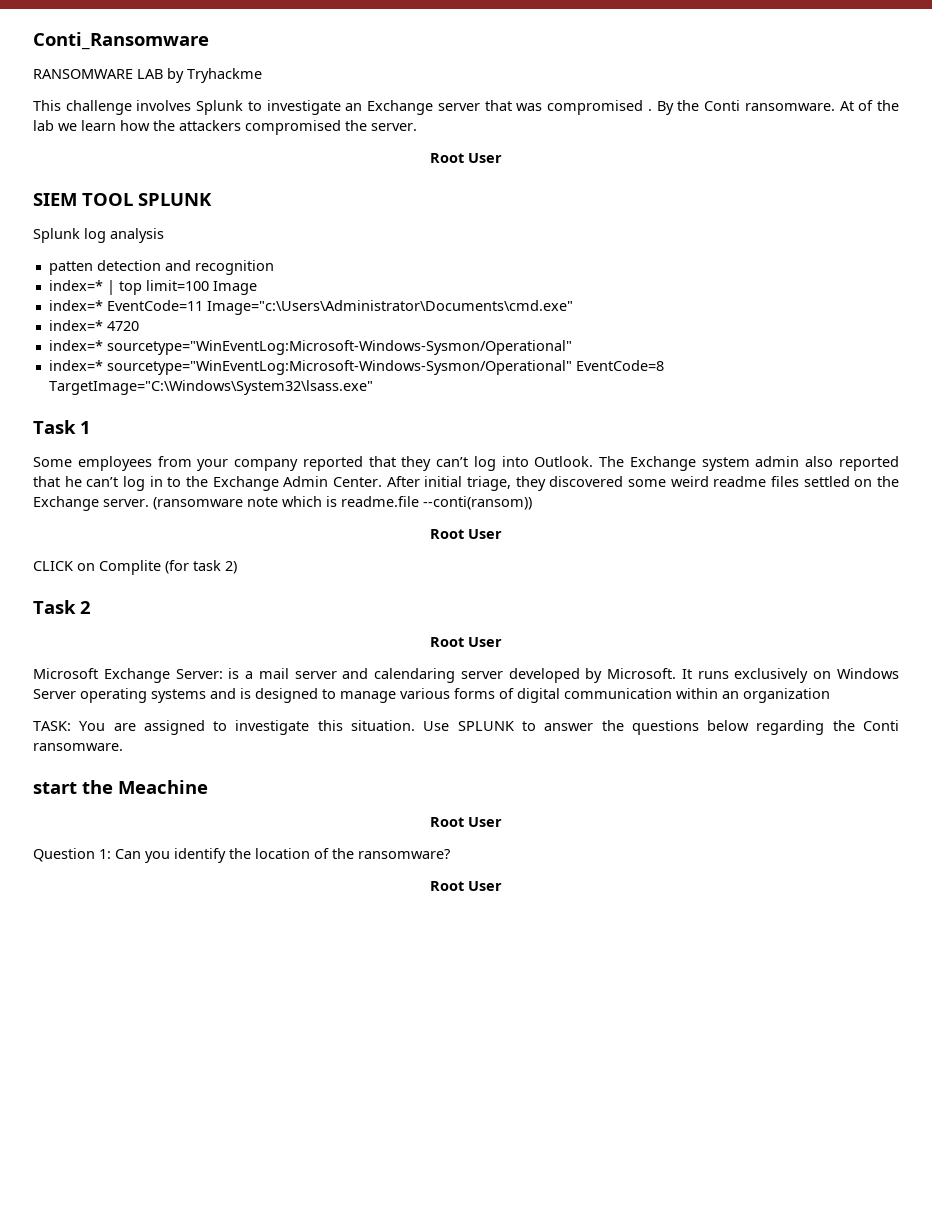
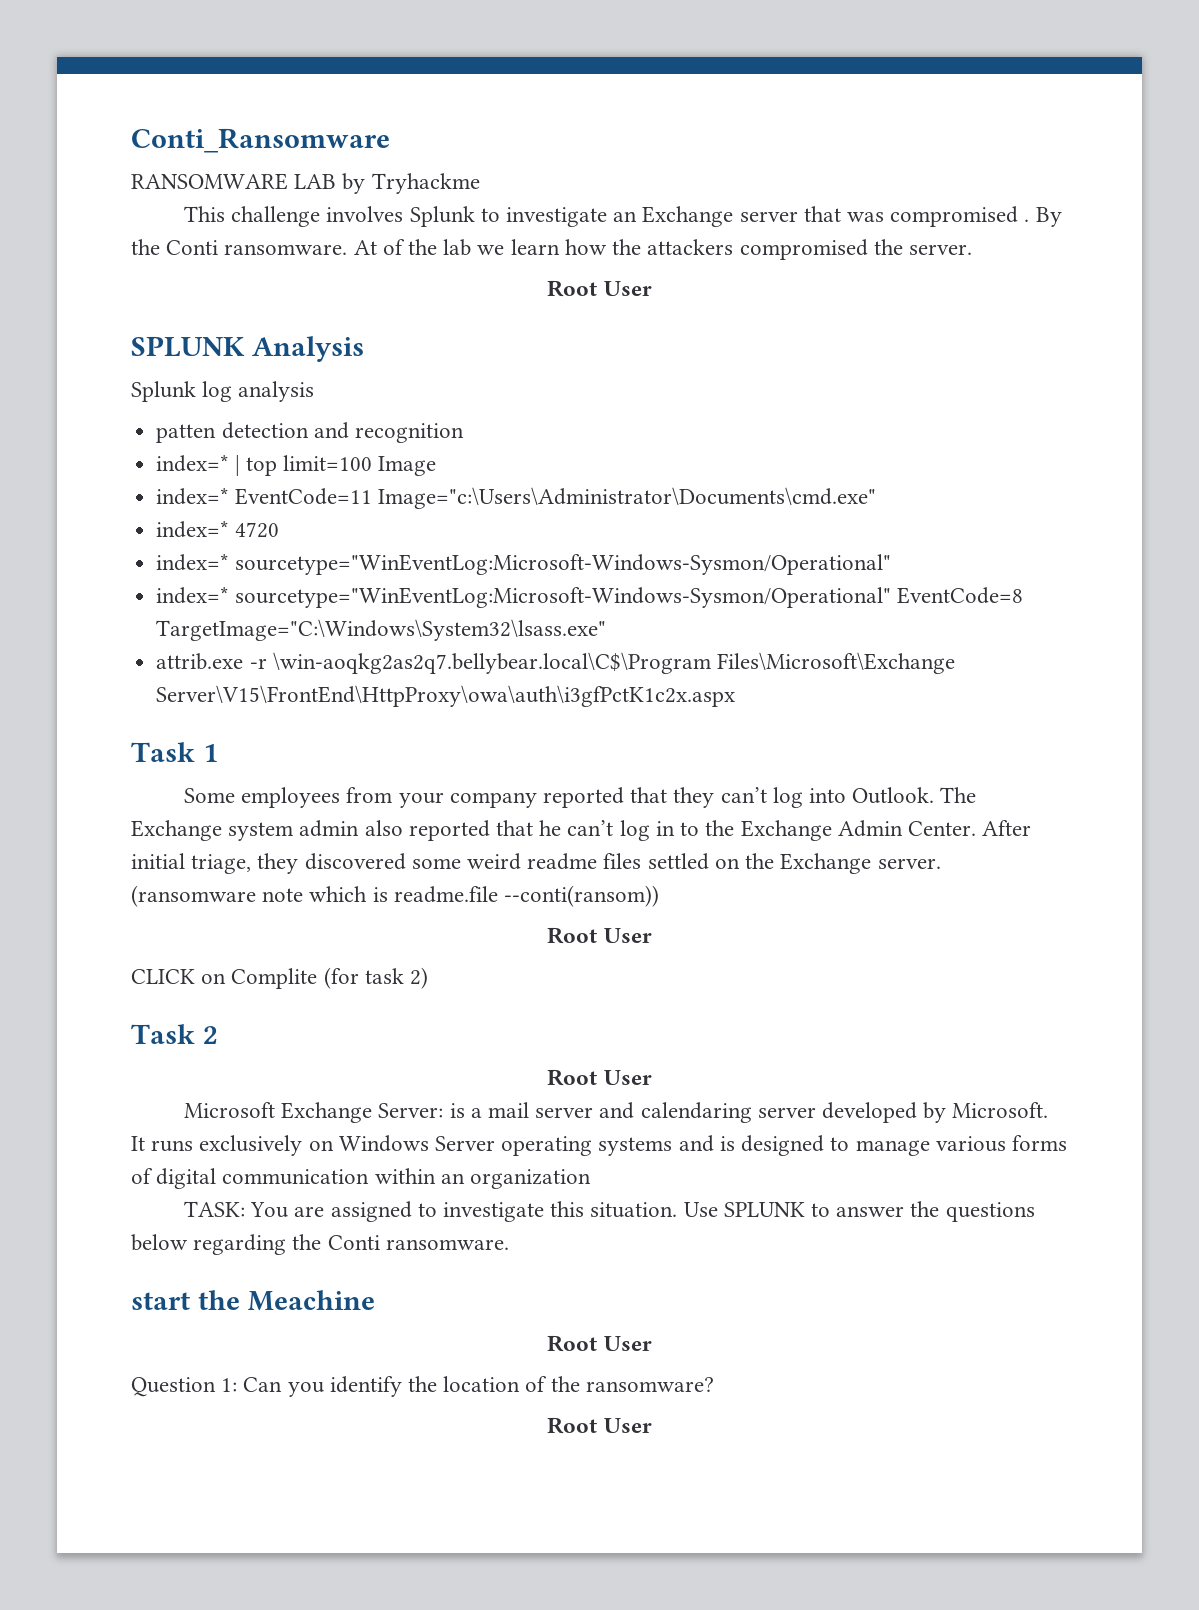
- SIEM TOOL SPLUNK
+ SPLUNK Analysis
+ attrib.exe -r \win-aoqkg2as2q7.bellybear.local\C$\Program Files\Microsoft\Exchange Server\V15\FrontEnd\HttpProxy\owa\auth\i3gfPctK1c2x.aspx

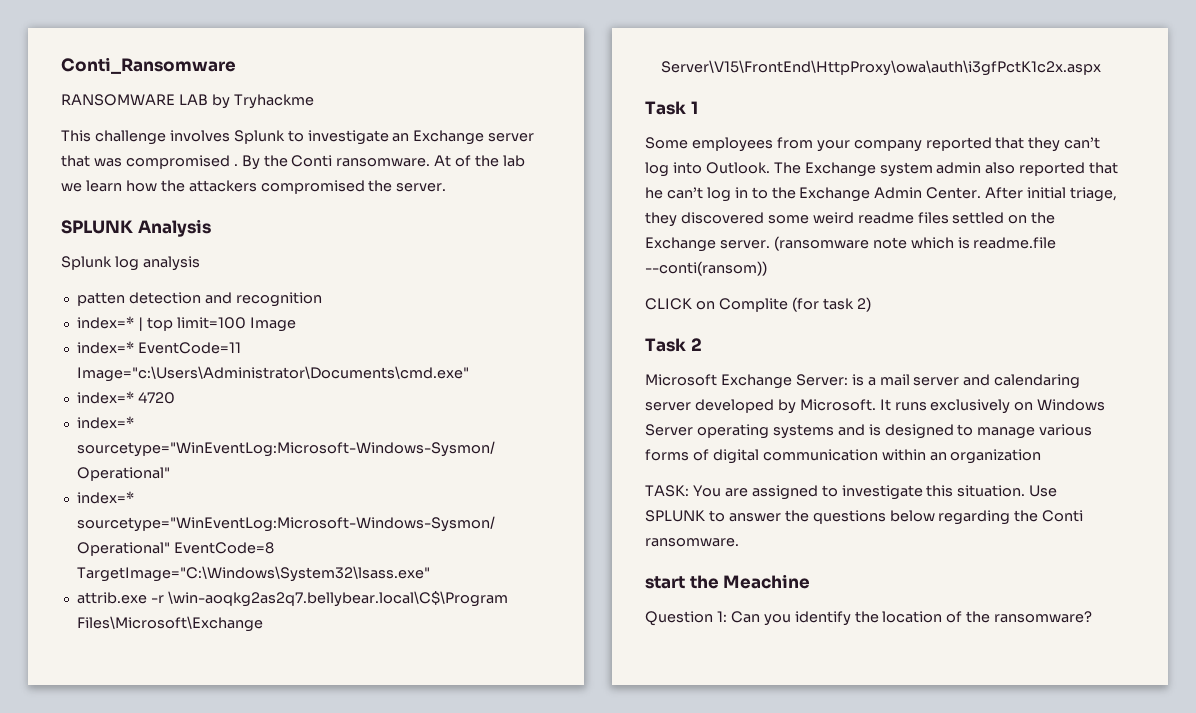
  At of the lab we learn how the attackers compromised the server.
- Root User
  (ransomware note which is readme.file --conti(ransom))
- Root User
  Task 2
- Root User
  start the Meachine
- Root User
  Question 1: Can you identify the location of the ransomware?
- Root User

